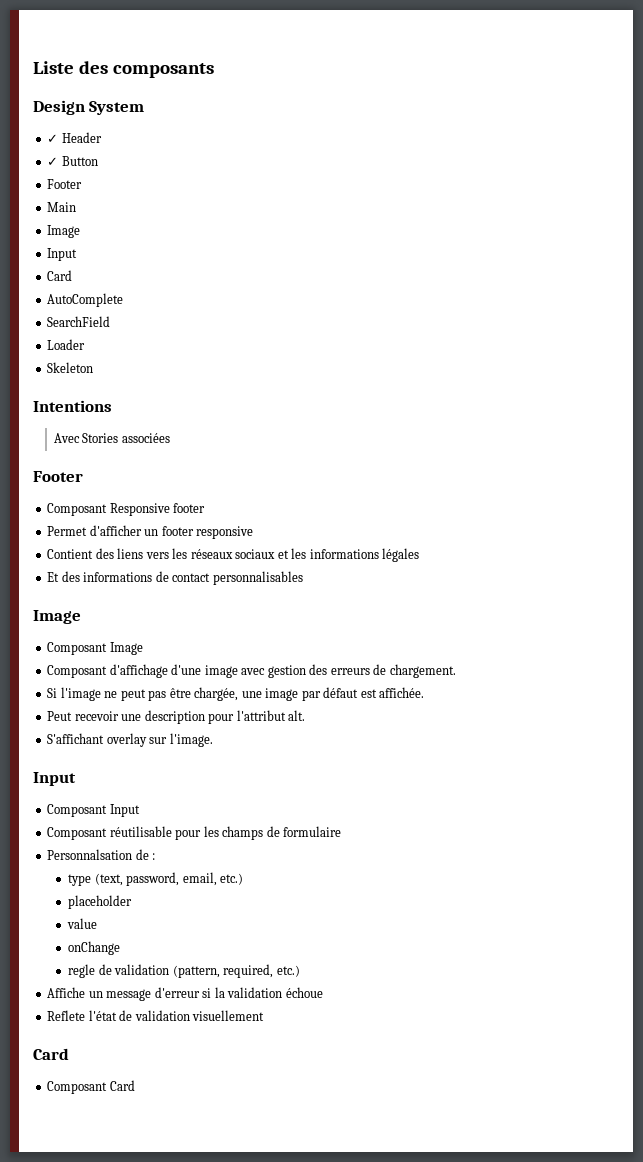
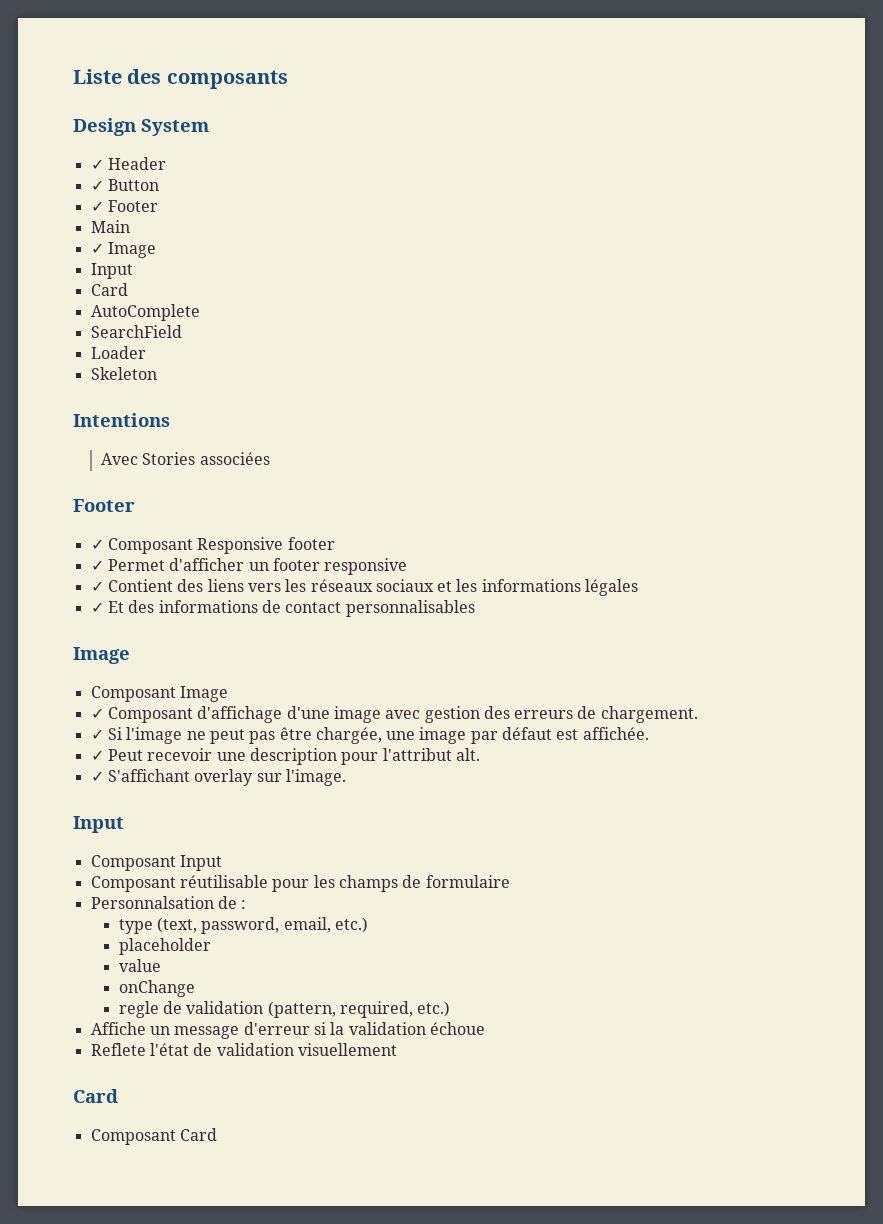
  ✓ Button
- Footer
+ ✓ Footer
  Main
- Image
+ ✓ Image
- Composant Responsive footer
+ ✓ Composant Responsive footer
- Permet d'afficher un footer responsive
+ ✓ Permet d'afficher un footer responsive
- Contient des liens vers les réseaux sociaux et les informations légales
+ ✓ Contient des liens vers les réseaux sociaux et les informations légales
- Et des informations de contact personnalisables
+ ✓ Et des informations de contact personnalisables
- Composant d'affichage d'une image avec gestion des erreurs de chargement.
+ ✓ Composant d'affichage d'une image avec gestion des erreurs de chargement.
- Si l'image ne peut pas être chargée, une image par défaut est affichée.
+ ✓ Si l'image ne peut pas être chargée, une image par défaut est affichée.
- Peut recevoir une description pour l'attribut alt.
+ ✓ Peut recevoir une description pour l'attribut alt.
- S'affichant overlay sur l'image.
+ ✓ S'affichant overlay sur l'image.

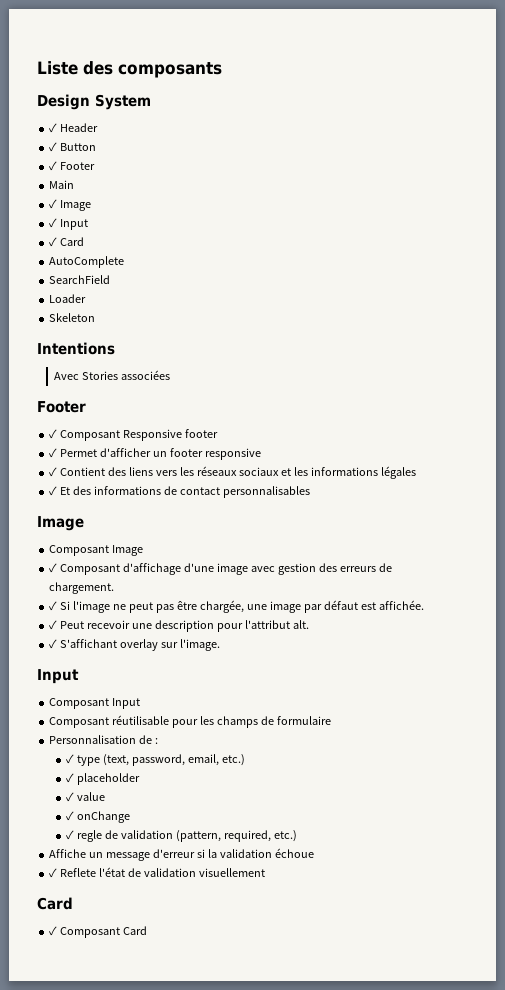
  ✓ Image
- Input
- Card
+ ✓ Input
+ ✓ Card
- Personnalsation de :
+ Personnalisation de :
- type (text, password, email, etc.)
+ ✓ type (text, password, email, etc.)
- placeholder
+ ✓ placeholder
- value
+ ✓ value
- onChange
+ ✓ onChange
- regle de validation (pattern, required, etc.)
+ ✓ regle de validation (pattern, required, etc.)
- Reflete l'état de validation visuellement
+ ✓ Reflete l'état de validation visuellement
- Composant Card
+ ✓ Composant Card

